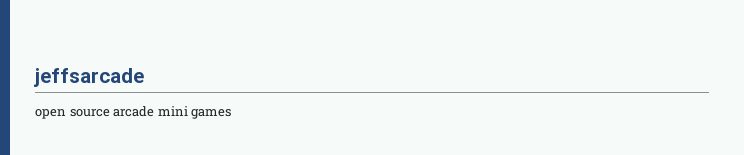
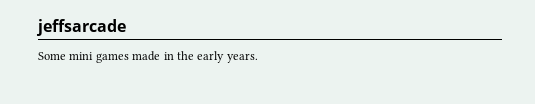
- open source arcade mini games
+ Some mini games made in the early years.

